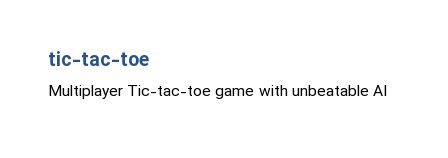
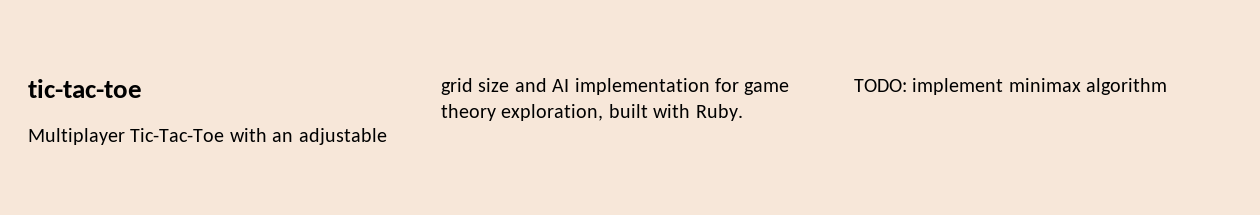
- Multiplayer Tic-tac-toe game with unbeatable AI
+ Multiplayer Tic-Tac-Toe with an adjustable grid size and AI implementation for game theory exploration, built with Ruby.
+ TODO: implement minimax algorithm

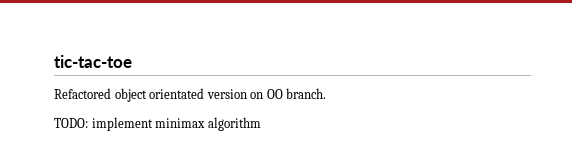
- Multiplayer Tic-Tac-Toe with an adjustable grid size and AI implementation for game theory exploration, built with Ruby.
+ Refactored object orientated version on OO branch.

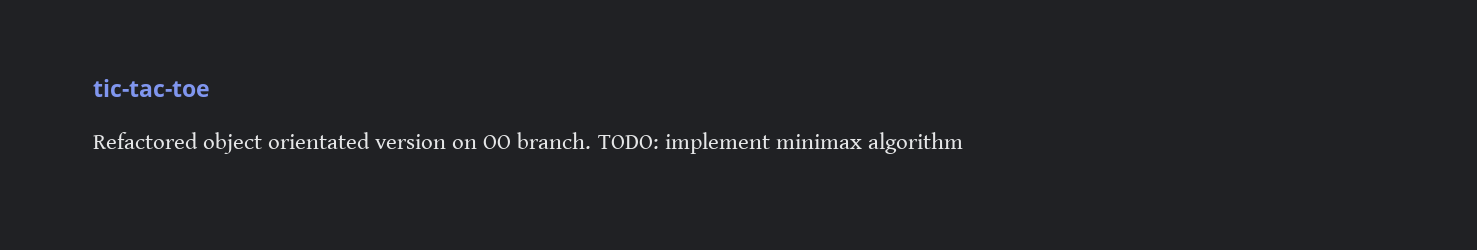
- Refactored object orientated version on OO branch.
- TODO: implement minimax algorithm
+ Refactored object orientated version on OO branch. TODO: implement minimax algorithm

